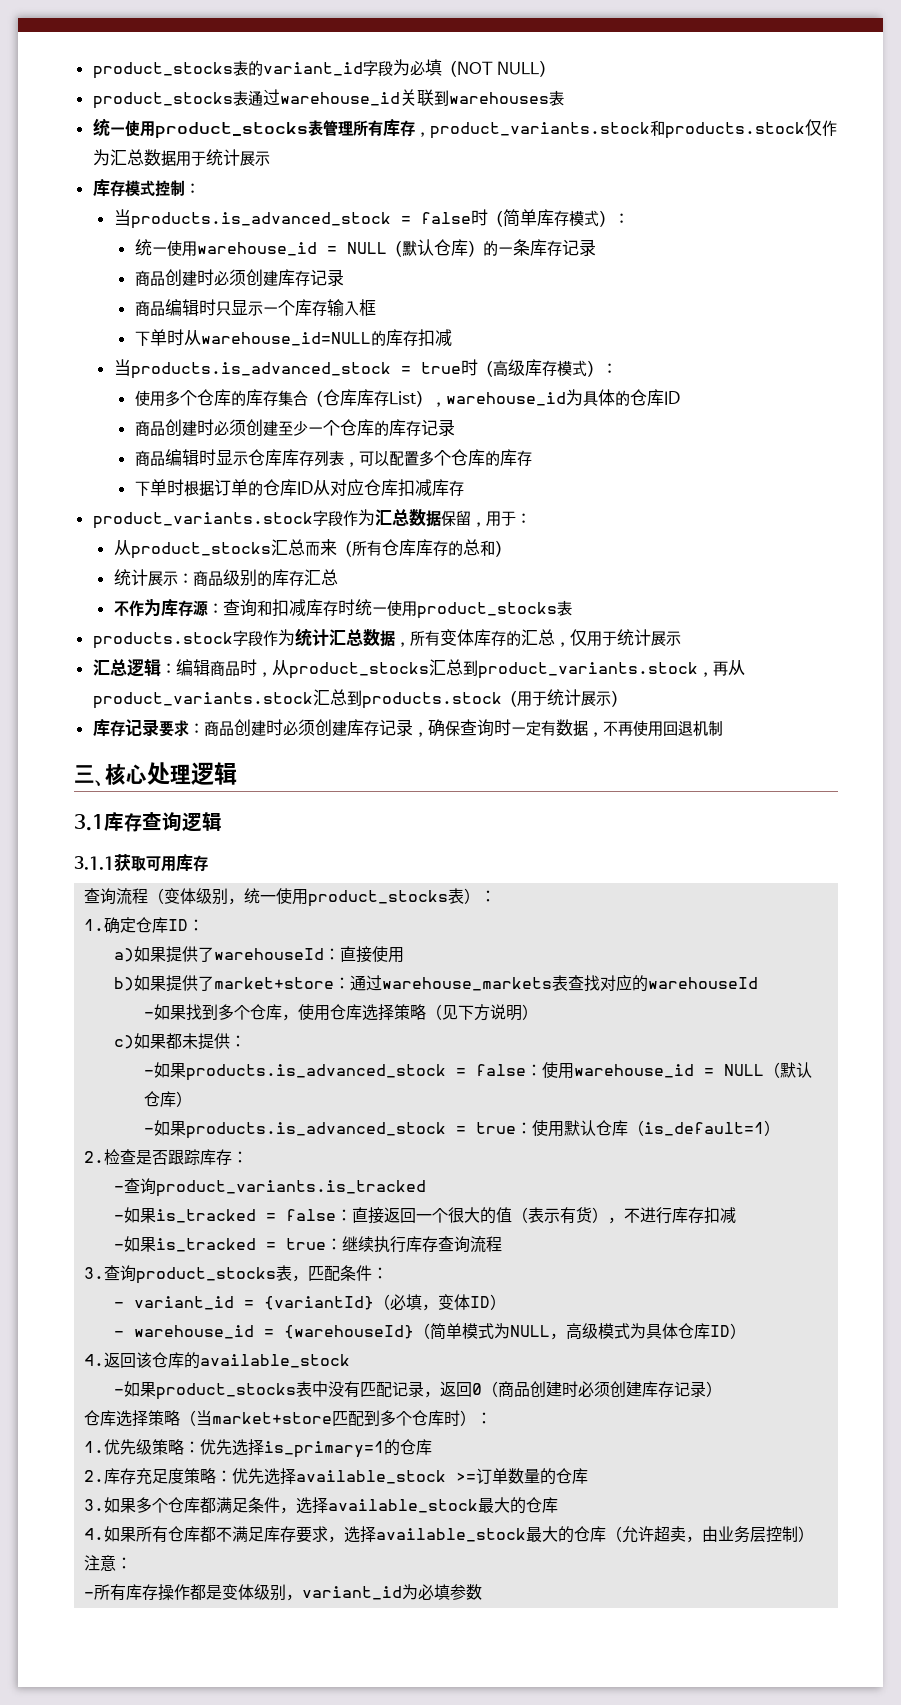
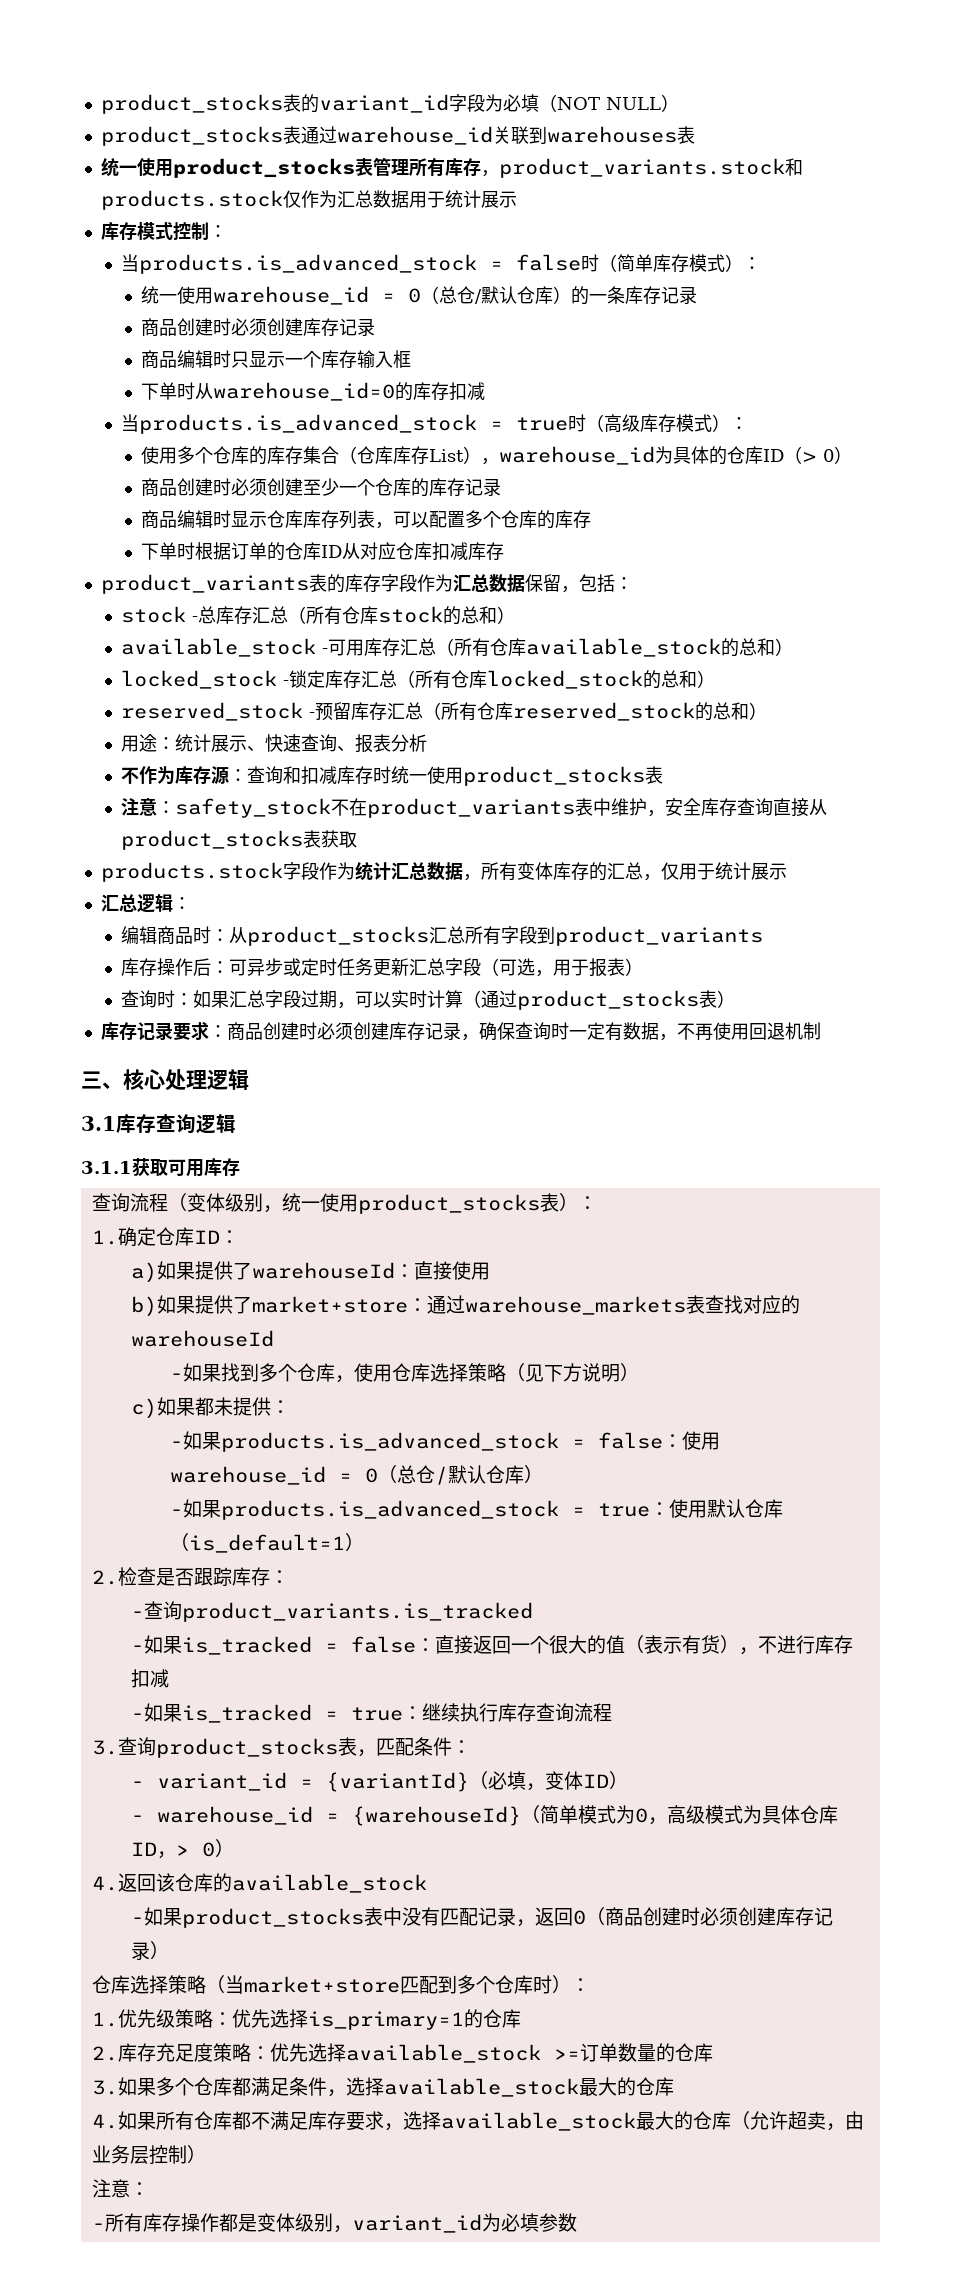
- 统一使用warehouse_id = NULL（默认仓库）的一条库存记录
+ 统一使用warehouse_id = 0（总仓/默认仓库）的一条库存记录
- 下单时从warehouse_id=NULL的库存扣减
+ 下单时从warehouse_id=0的库存扣减
- 使用多个仓库的库存集合（仓库库存List），warehouse_id为具体的仓库ID
+ 使用多个仓库的库存集合（仓库库存List），warehouse_id为具体的仓库ID（> 0）
- product_variants.stock字段作为汇总数据保留，用于：
- 从product_stocks汇总而来（所有仓库库存的总和）
- 统计展示：商品级别的库存汇总
+ product_variants表的库存字段作为汇总数据保留，包括：
+ stock -总库存汇总（所有仓库stock的总和）
+ available_stock -可用库存汇总（所有仓库available_stock的总和）
+ locked_stock -锁定库存汇总（所有仓库locked_stock的总和）
+ reserved_stock -预留库存汇总（所有仓库reserved_stock的总和）
+ 用途：统计展示、快速查询、报表分析
+ 注意：safety_stock不在product_variants表中维护，安全库存查询直接从product_stocks表获取
- 汇总逻辑：编辑商品时，从product_stocks汇总到product_variants.stock，再从product_variants.stock汇总到products.stock（用于统计展示）
+ 汇总逻辑：
+ 编辑商品时：从product_stocks汇总所有字段到product_variants
+ 库存操作后：可异步或定时任务更新汇总字段（可选，用于报表）
+ 查询时：如果汇总字段过期，可以实时计算（通过product_stocks表）
- -如果products.is_advanced_stock = false：使用warehouse_id = NULL（默认仓库）
+ -如果products.is_advanced_stock = false：使用warehouse_id = 0（总仓/默认仓库）
- - warehouse_id = {warehouseId}（简单模式为NULL，高级模式为具体仓库ID）
+ - warehouse_id = {warehouseId}（简单模式为0，高级模式为具体仓库ID，> 0）

